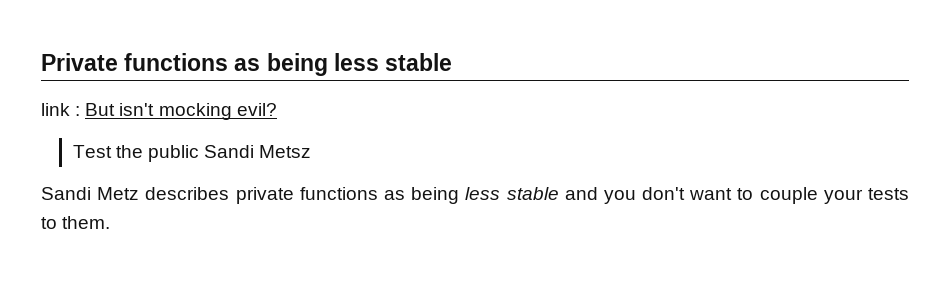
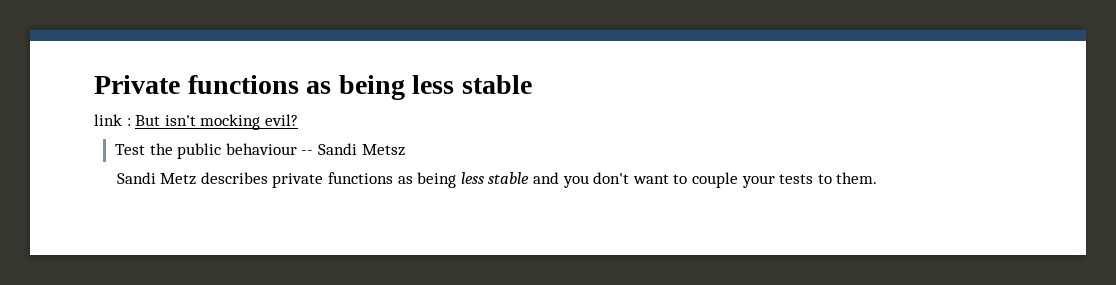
- Test the public Sandi Metsz
+ Test the public behaviour -- Sandi Metsz

